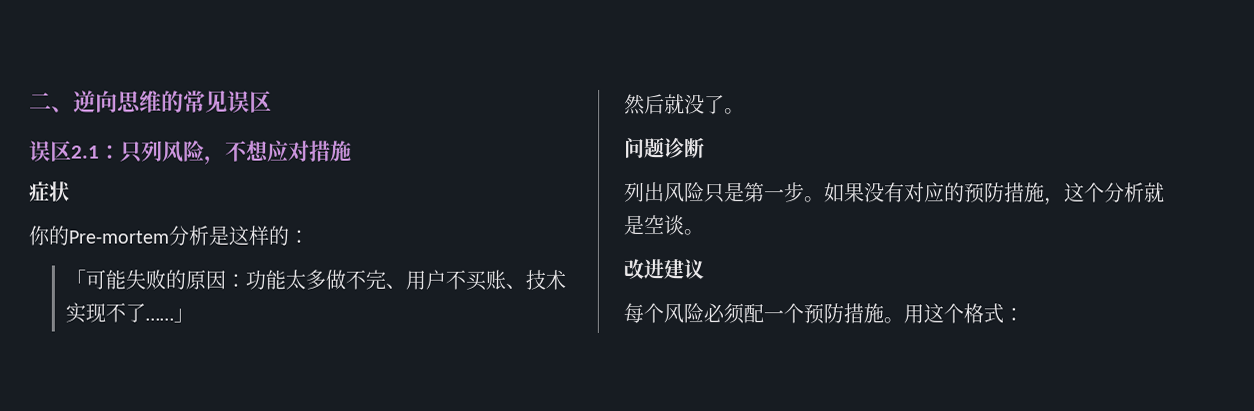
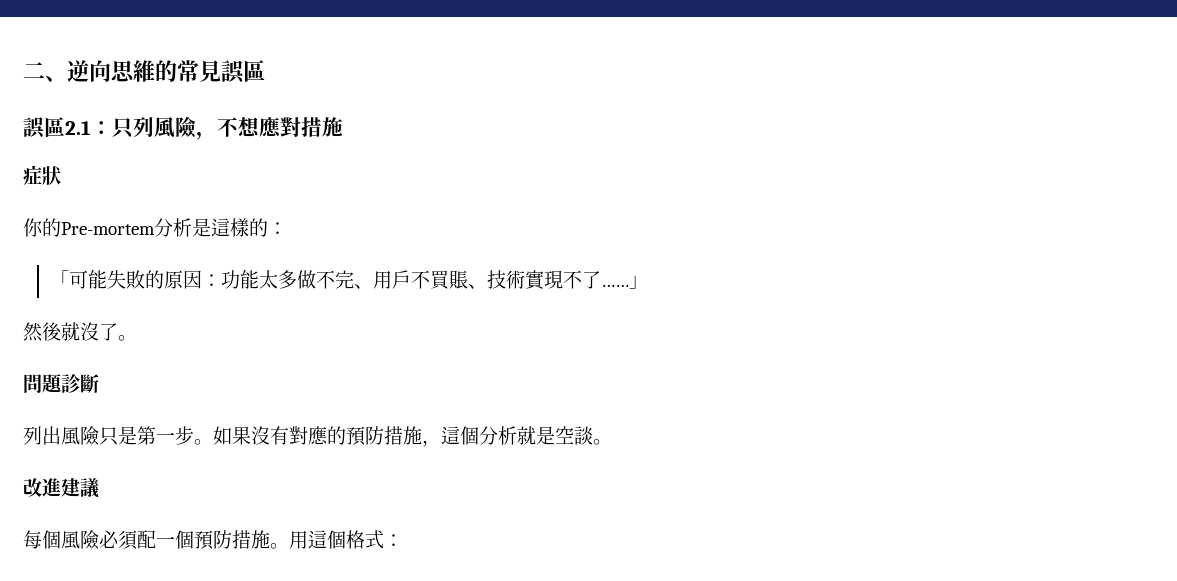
- 二、逆向思维的常见误区
- 误区2.1：只列风险，不想应对措施
+ 二、逆向思維的常見誤區
+ 誤區2.1：只列風險，不想應對措施
- 症状
+ 症狀
- 你的Pre-mortem分析是这样的：
+ 你的Pre-mortem分析是這樣的：
- 「可能失败的原因：功能太多做不完、用户不买账、技术实现不了……」
+ 「可能失敗的原因：功能太多做不完、用戶不買賬、技術實現不了……」
- 然后就没了。
+ 然後就沒了。
- 问题诊断
+ 問題診斷
- 列出风险只是第一步。
+ 列出風險只是第一步。
- 如果没有对应的预防措施，这个分析就是空谈。
+ 如果沒有對應的預防措施，這個分析就是空談。
- 改进建议
+ 改進建議
- 每个风险必须配一个预防措施。
+ 每個風險必須配一個預防措施。
- 用这个格式：
+ 用這個格式：

